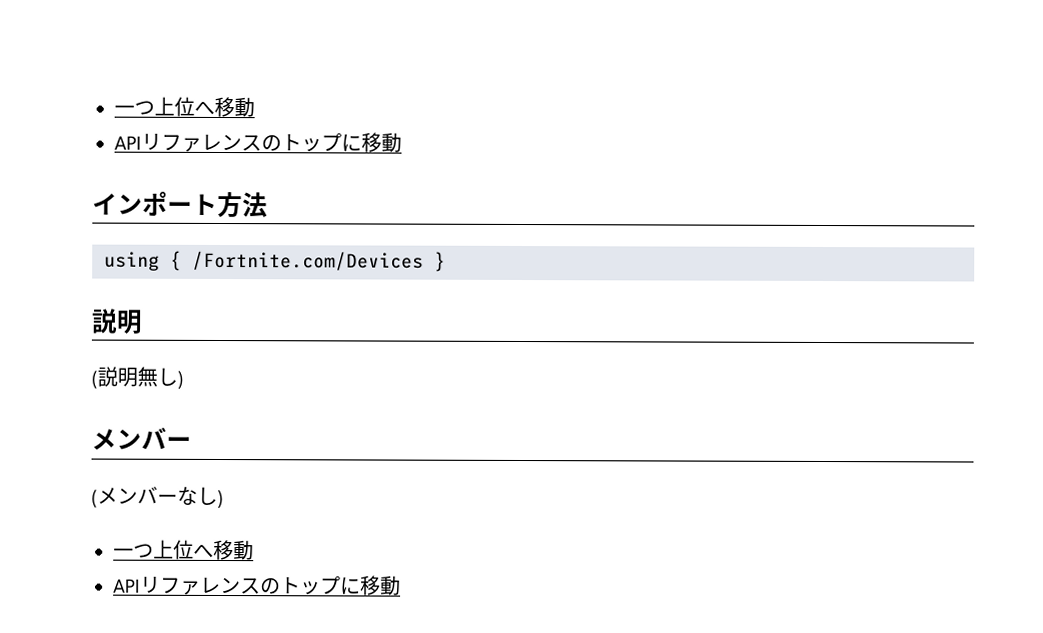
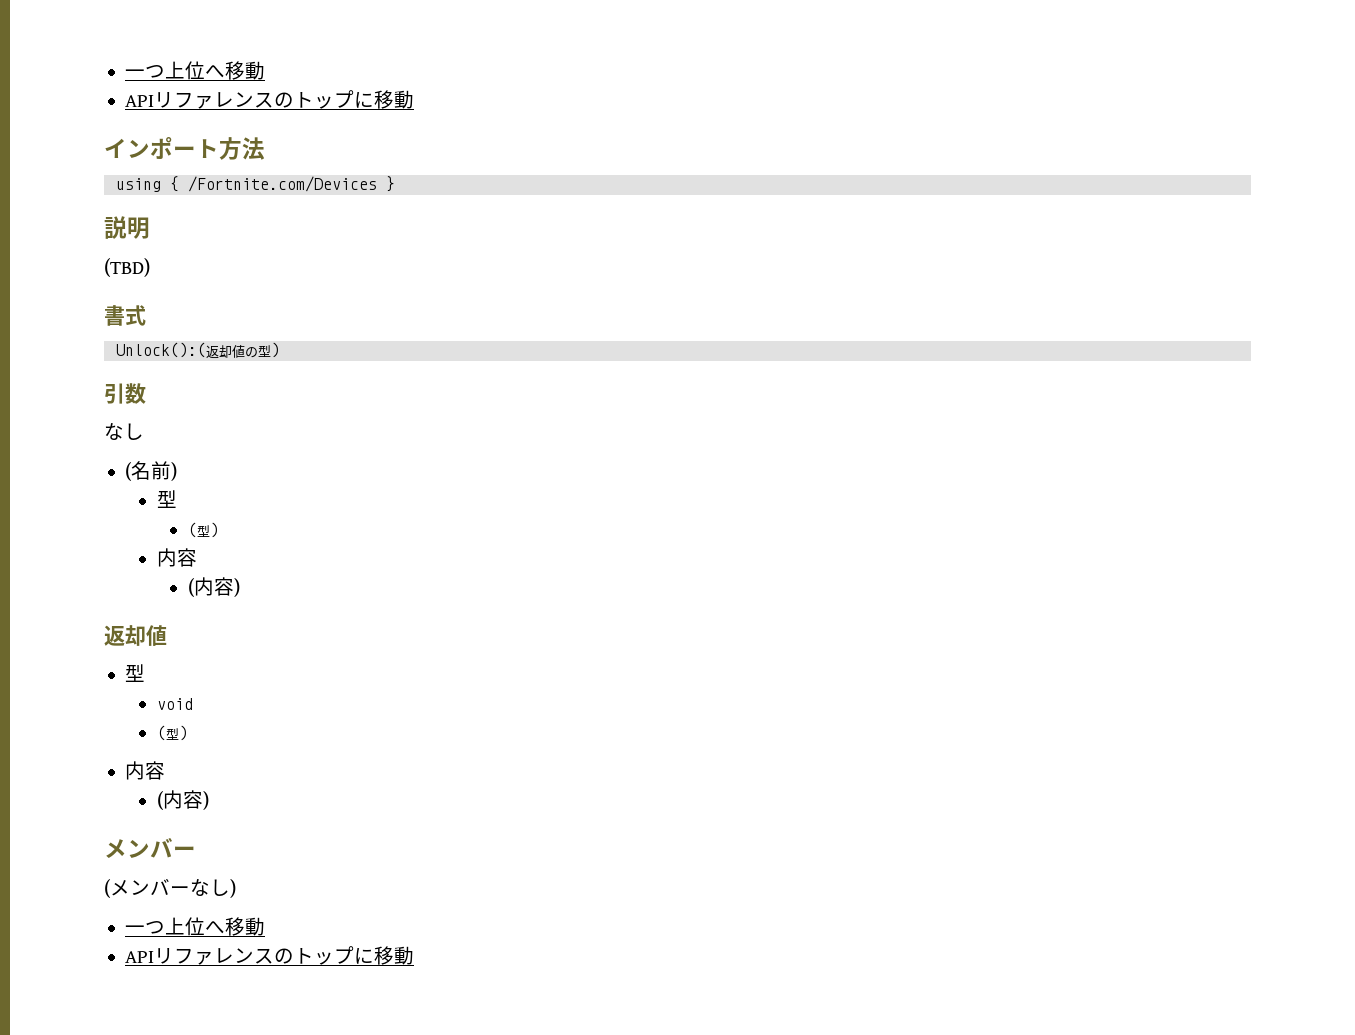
- (説明無し)
+ (TBD)
+ 書式
+ Unlock():(返却値の型)
+ 引数
+ なし
+ (名前)
+ 型
+ (型)
+ 内容
+ (内容)
+ 返却値
+ 型
+ void
+ (型)
+ 内容
+ (内容)

